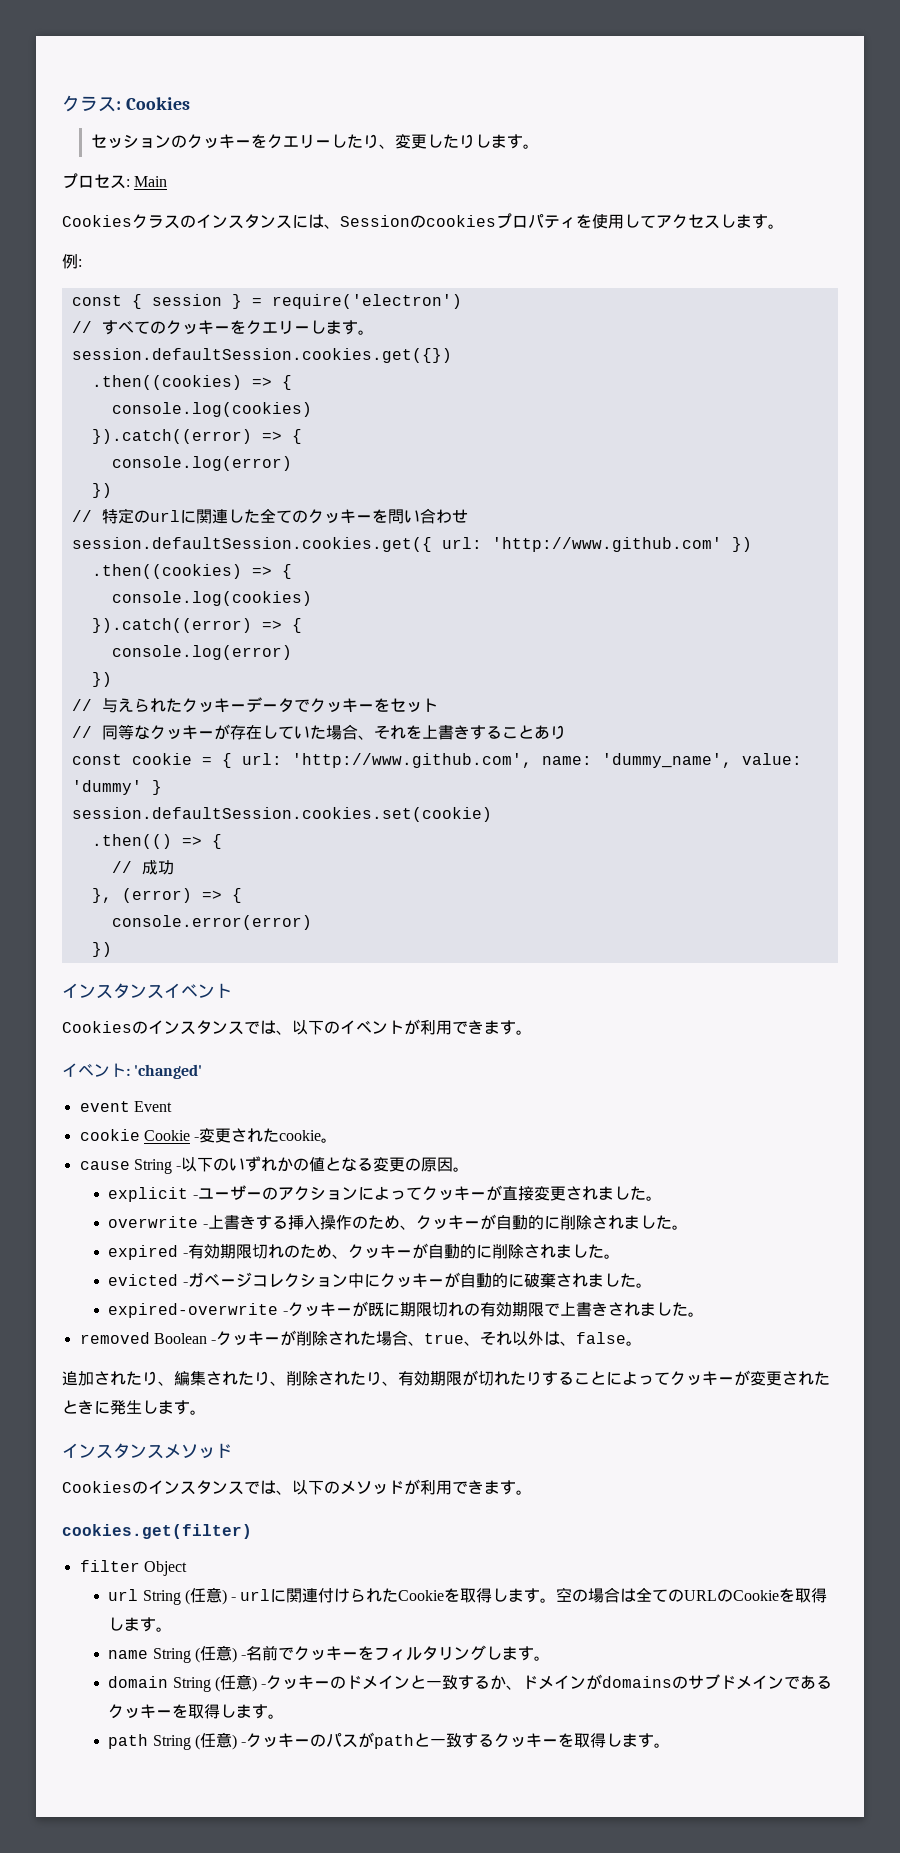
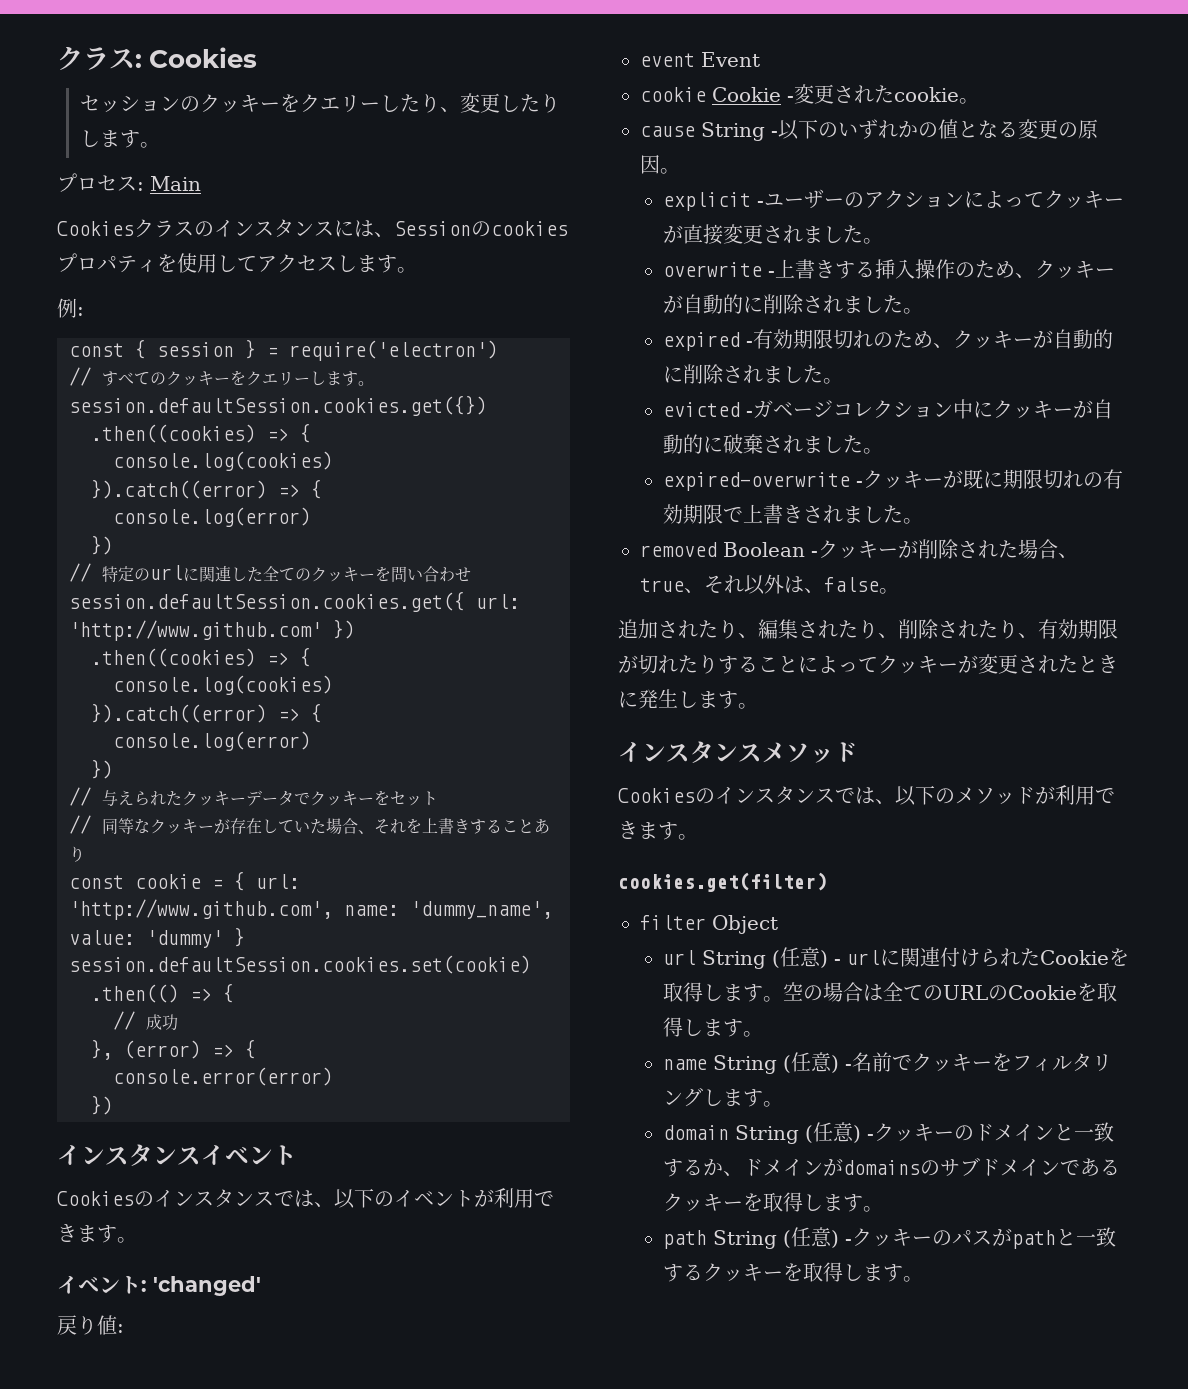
+ 戻り値:

